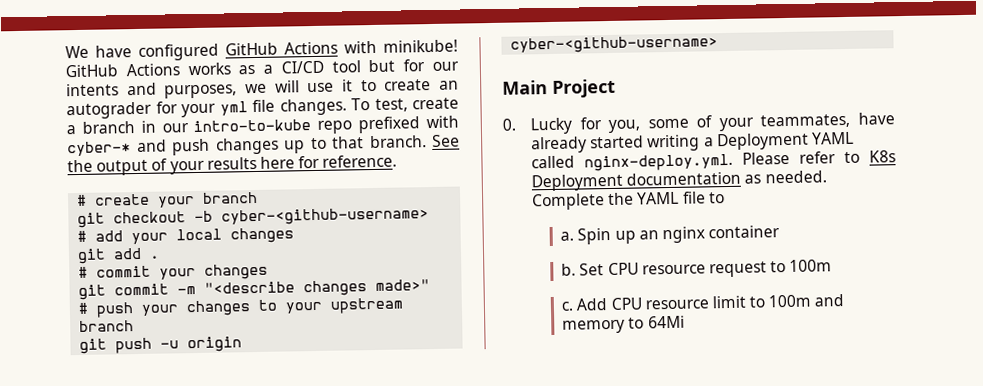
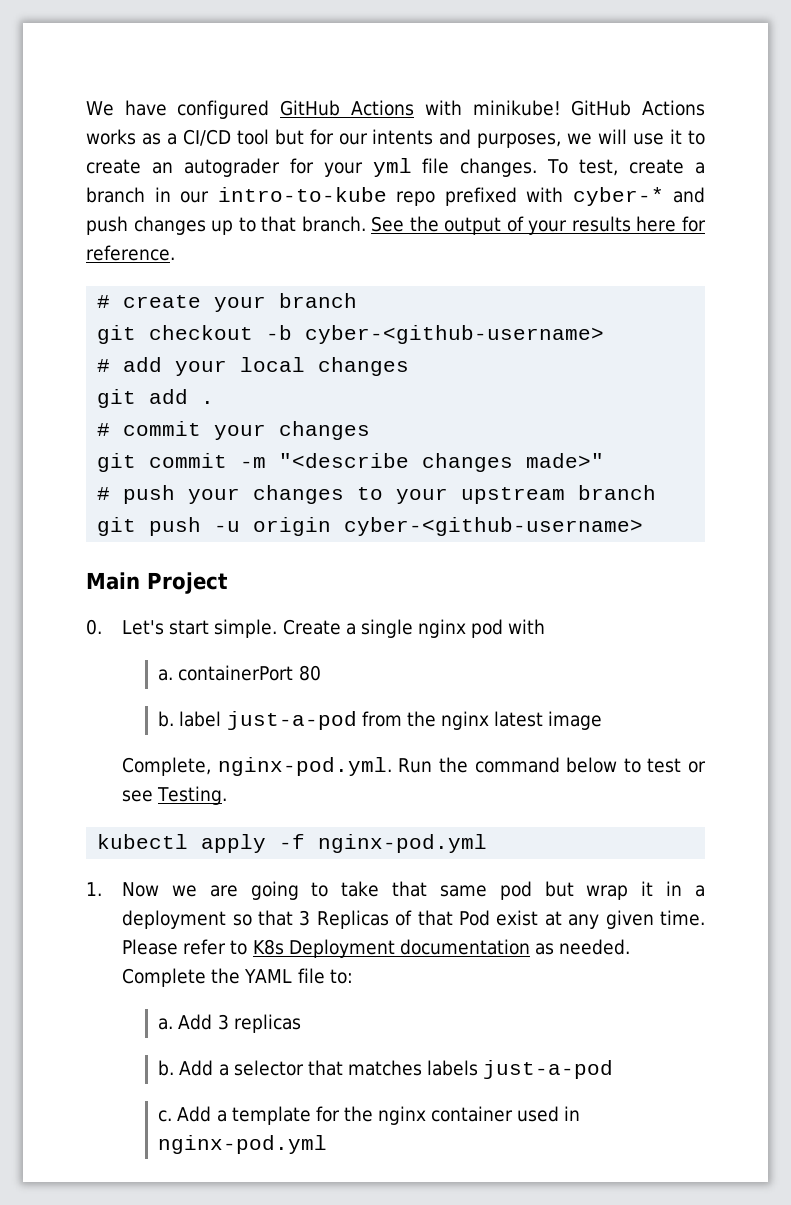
- 0. Lucky for you, some of your teammates, have already started writing a Deployment YAML called nginx-deploy.yml. Please refer to K8s Deployment documentation as needed.
+ 0. Let's start simple. Create a single nginx pod with
+ a. containerPort 80
+ b. label just-a-pod from the nginx latest image
+ Complete, nginx-pod.yml. Run the command below to test or see Testing.
+ kubectl apply -f nginx-pod.yml
+ 1. Now we are going to take that same pod but wrap it in a deployment so that 3 Replicas of that Pod exist at any given time. Please refer to K8s Deployment documentation as needed.
- Complete the YAML file to
- a. Spin up an nginx container
- b. Set CPU resource request to 100m
- c. Add CPU resource limit to 100m and memory to 64Mi
+ Complete the YAML file to:
+ a. Add 3 replicas
+ b. Add a selector that matches labels just-a-pod
+ c. Add a template for the nginx container used in nginx-pod.yml

